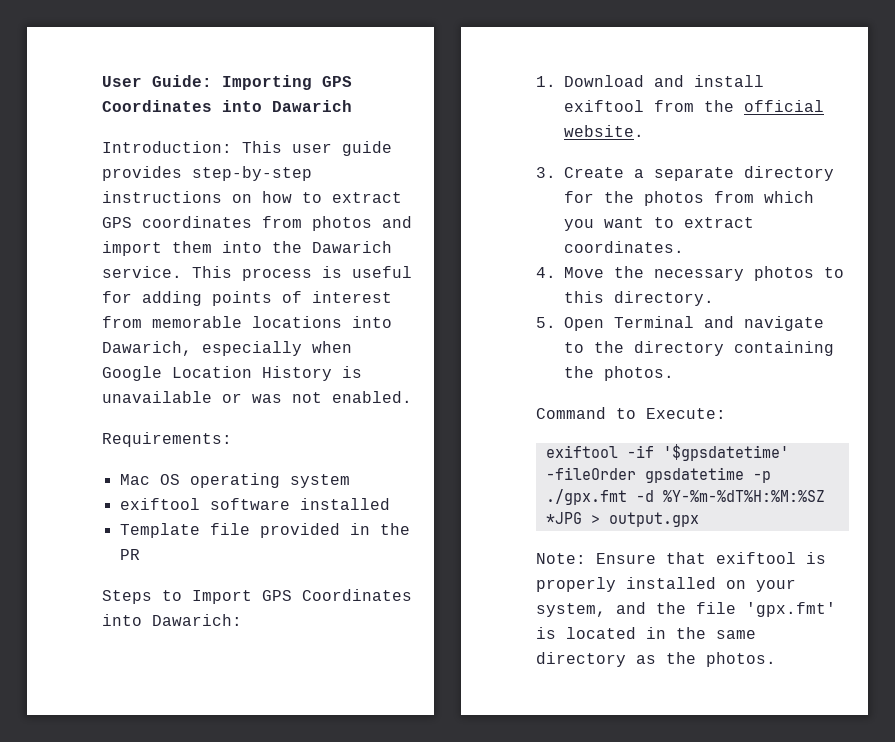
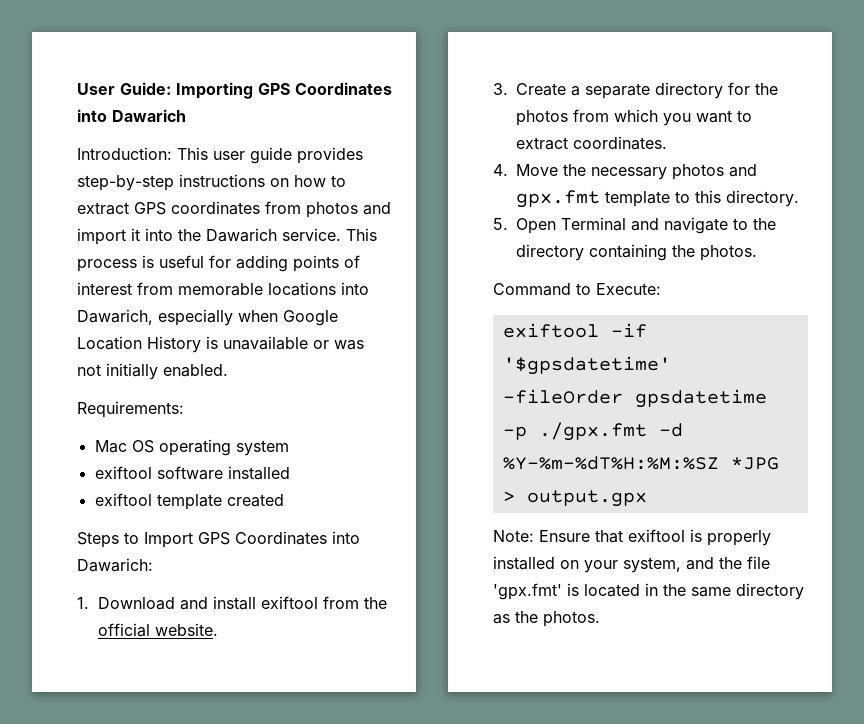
- Introduction: This user guide provides step-by-step instructions on how to extract GPS coordinates from photos and import them into the Dawarich service.
+ Introduction: This user guide provides step-by-step instructions on how to extract GPS coordinates from photos and import it into the Dawarich service.
- This process is useful for adding points of interest from memorable locations into Dawarich, especially when Google Location History is unavailable or was not enabled.
+ This process is useful for adding points of interest from memorable locations into Dawarich, especially when Google Location History is unavailable or was not initially enabled.
- Template file provided in the PR
+ exiftool template created
- 4. Move the necessary photos to this directory.
+ 4. Move the necessary photos and gpx.fmt template to this directory.

